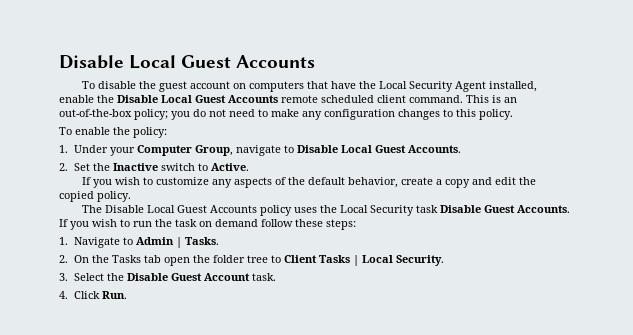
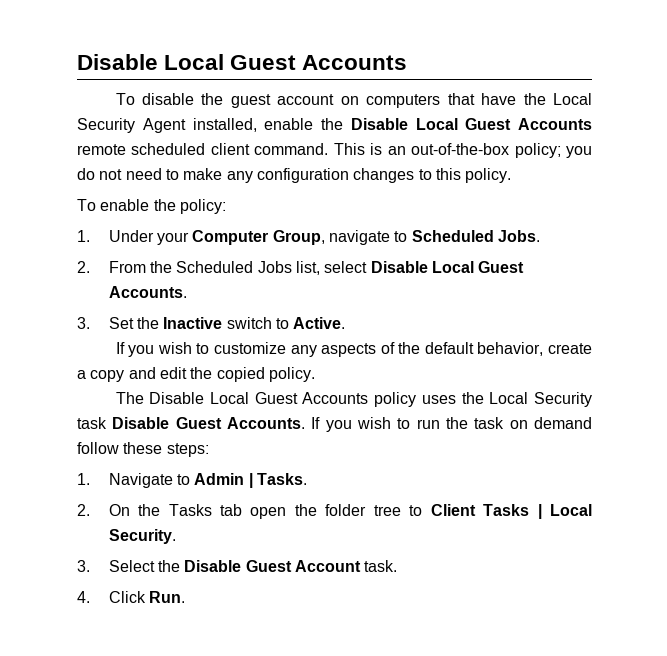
- 1. Under your Computer Group, navigate to Disable Local Guest Accounts.
+ 1. Under your Computer Group, navigate to Scheduled Jobs.
+ 2. From the Scheduled Jobs list, select Disable Local Guest Accounts.
- 2. Set the Inactive switch to Active.
+ 3. Set the Inactive switch to Active.

